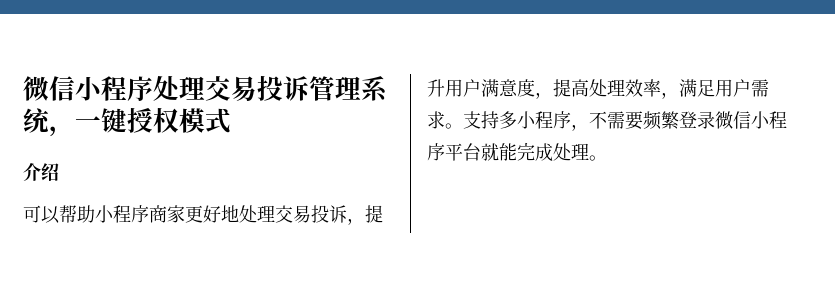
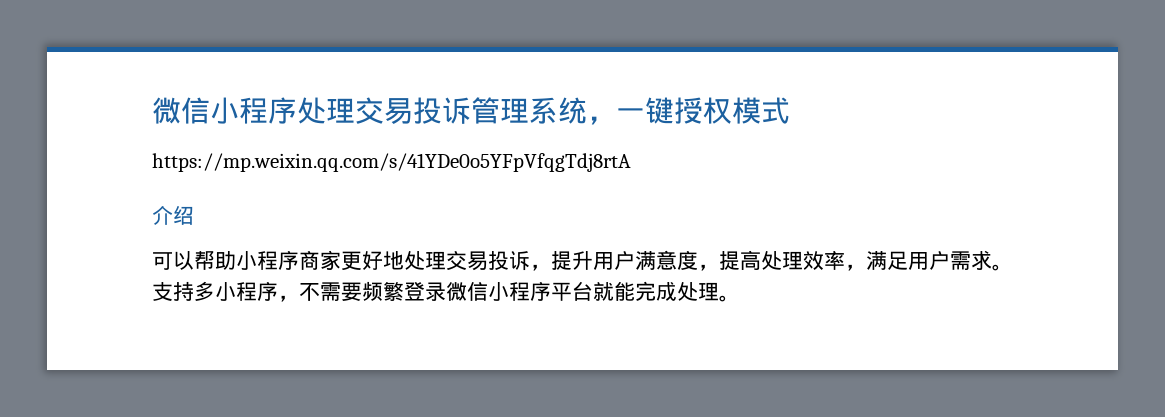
+ https://mp.weixin.qq.com/s/41YDe0o5YFpVfqgTdj8rtA

